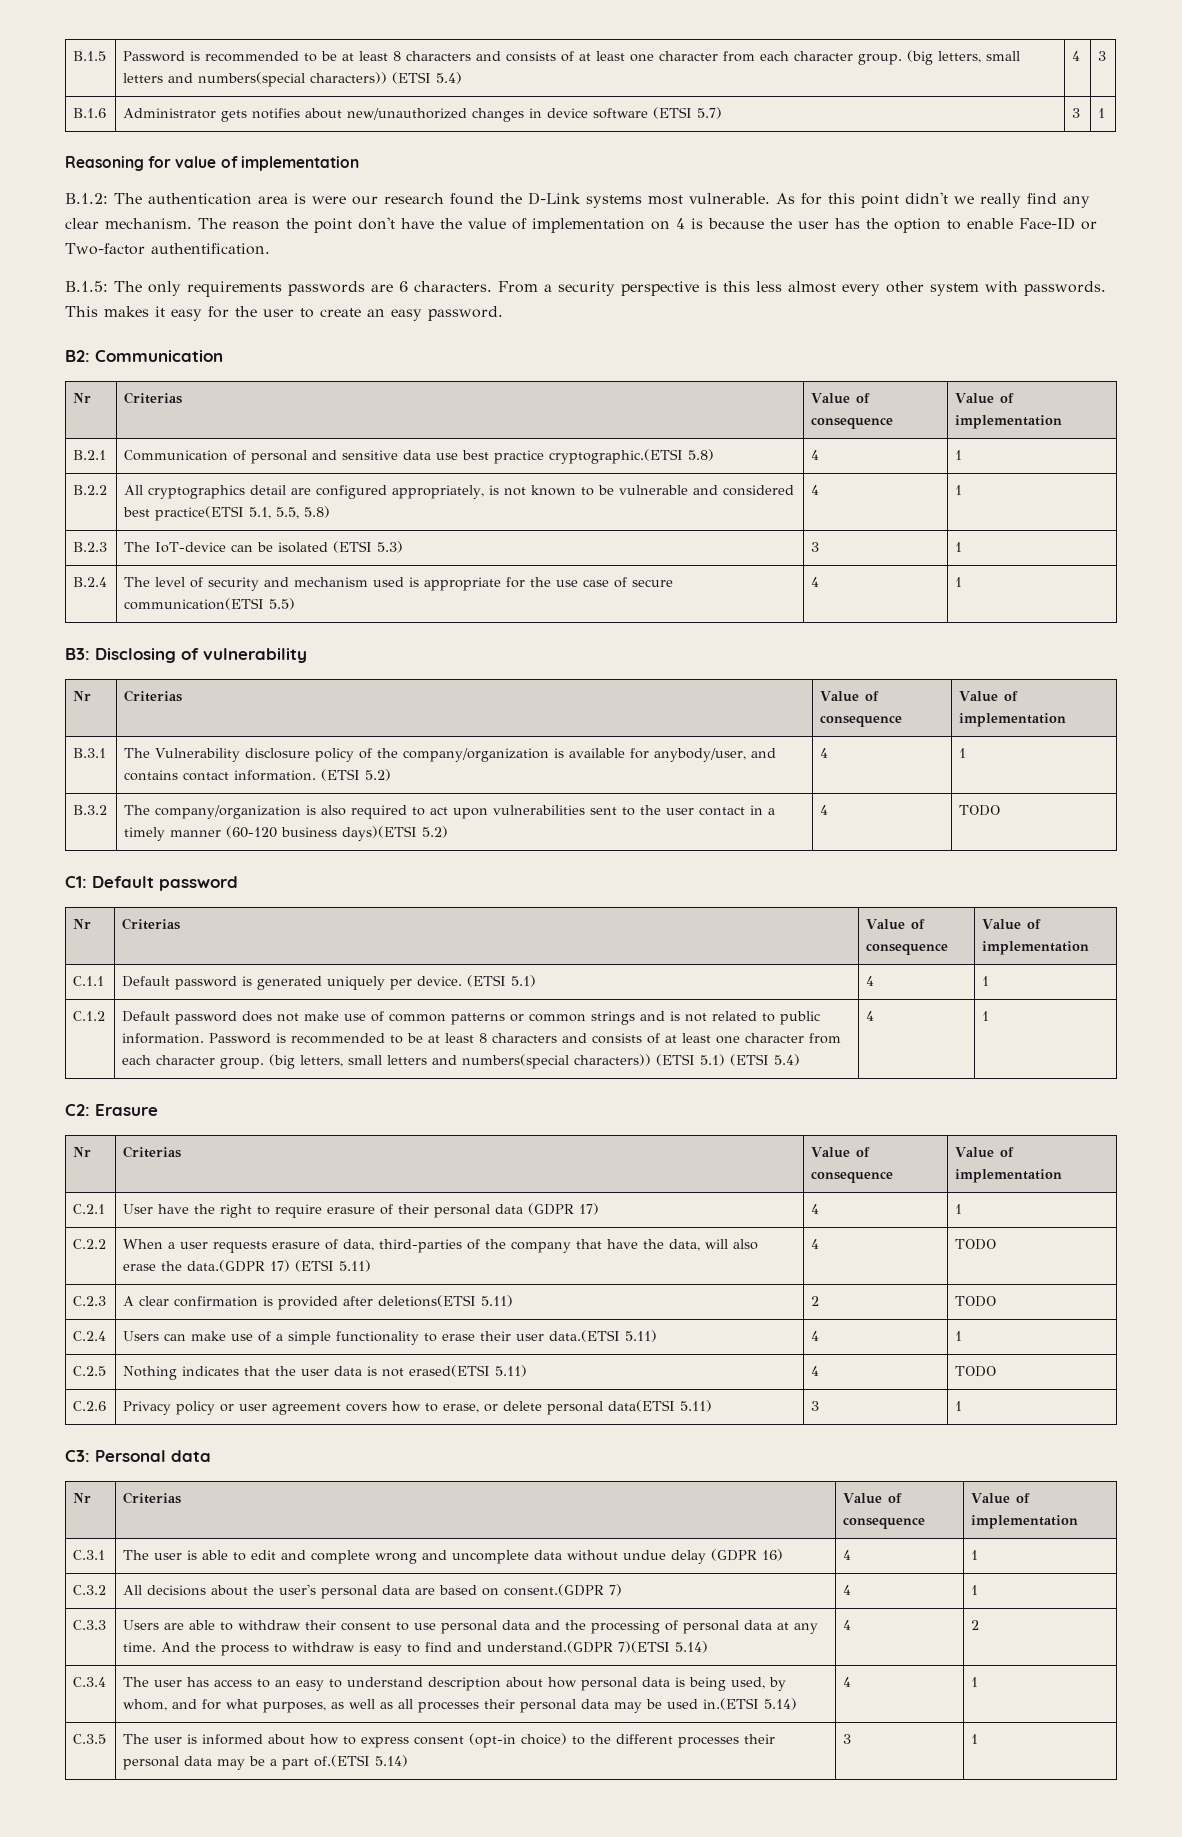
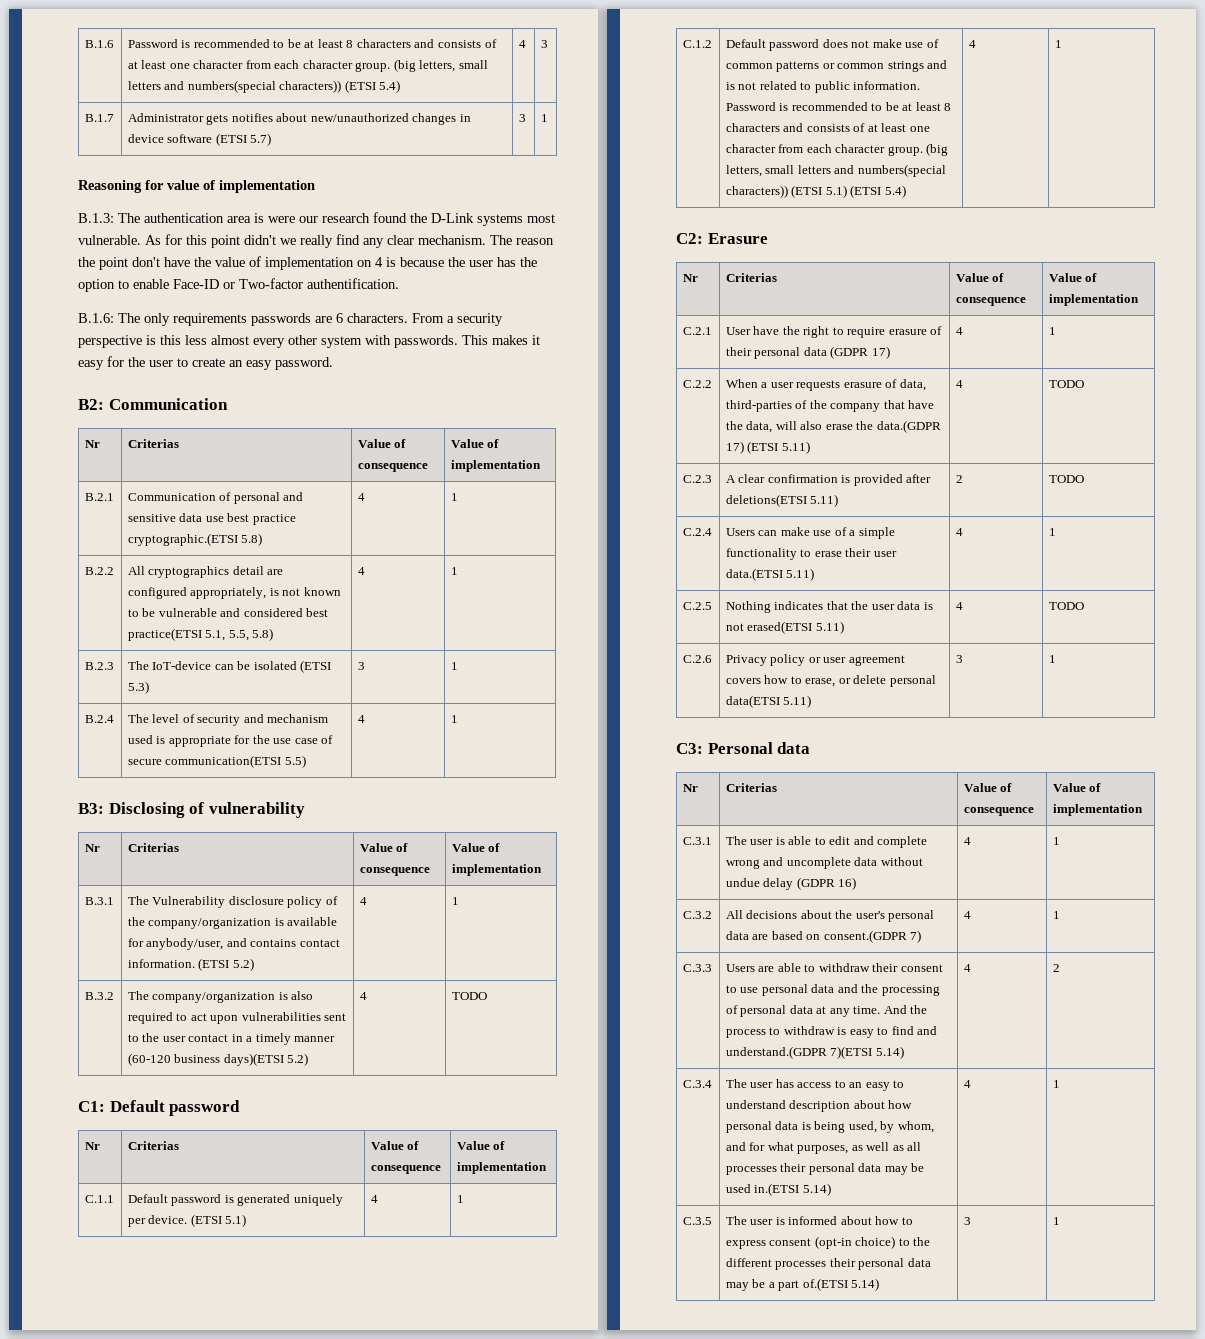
- B.1.5 | Password is recommended to be at least 8 characters and consists of at least one character from each character group. (big letters, small letters and numbers(special characters)) (ETSI 5.4) | 4 | 3
+ B.1.6 | Password is recommended to be at least 8 characters and consists of at least one character from each character group. (big letters, small letters and numbers(special characters)) (ETSI 5.4) | 4 | 3
- B.1.6 | Administrator gets notifies about new/unauthorized changes in device software (ETSI 5.7) | 3 | 1
+ B.1.7 | Administrator gets notifies about new/unauthorized changes in device software (ETSI 5.7) | 3 | 1
- B.1.2: The authentication area is were our research found the D-Link systems most vulnerable.
+ B.1.3: The authentication area is were our research found the D-Link systems most vulnerable.
- B.1.5: The only requirements passwords are 6 characters.
+ B.1.6: The only requirements passwords are 6 characters.

